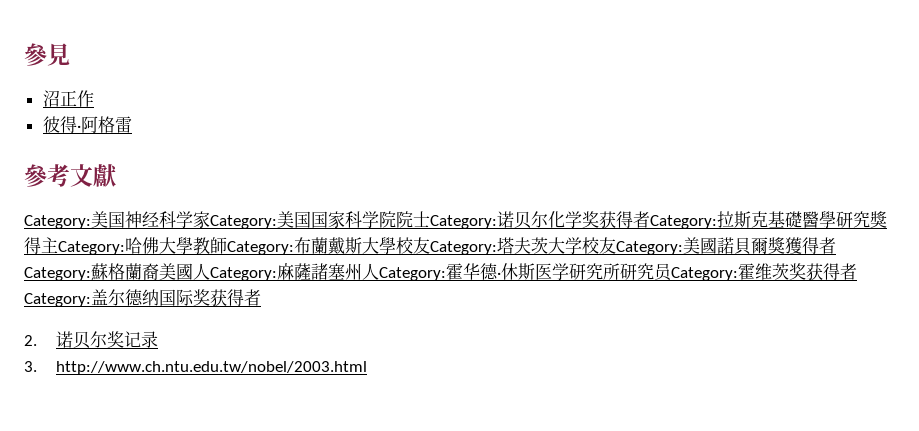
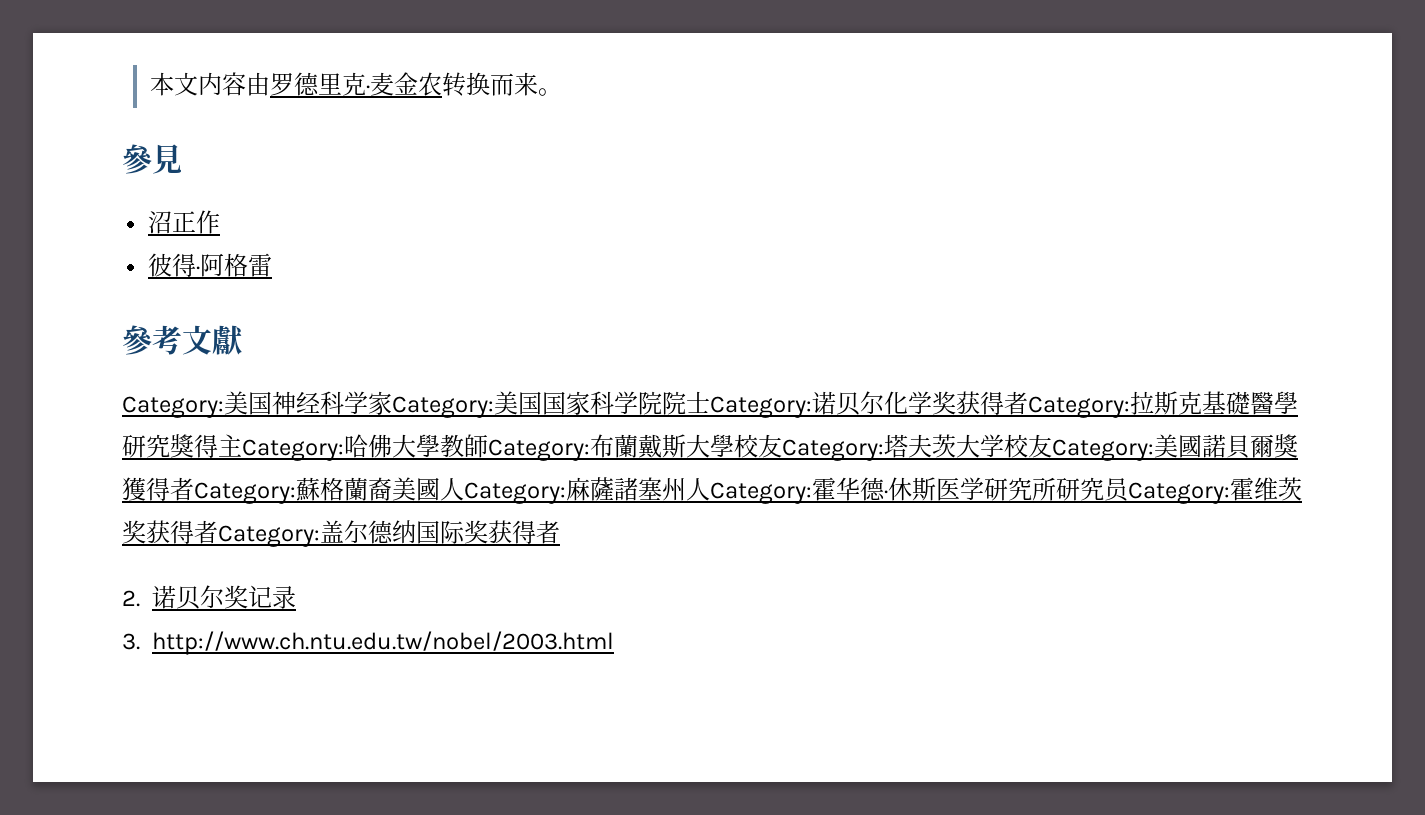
+ 本文内容由罗德里克·麦金农转换而来。

